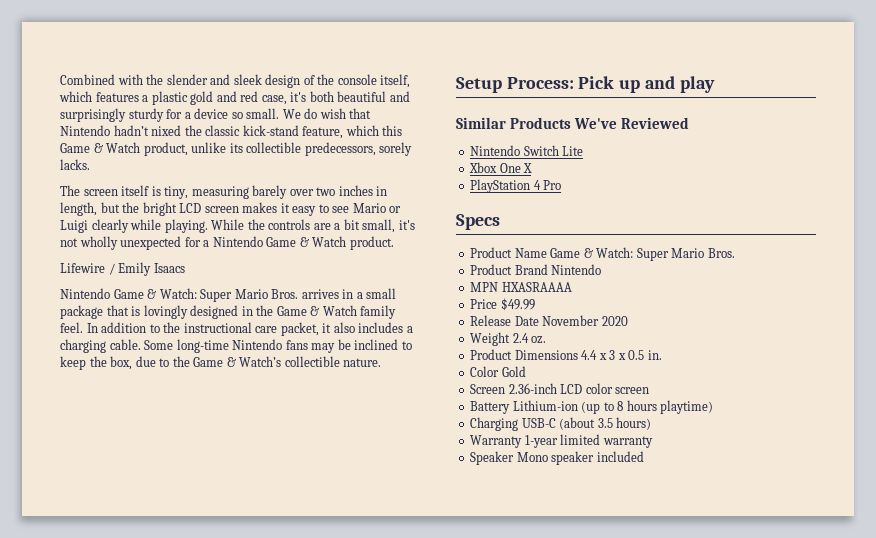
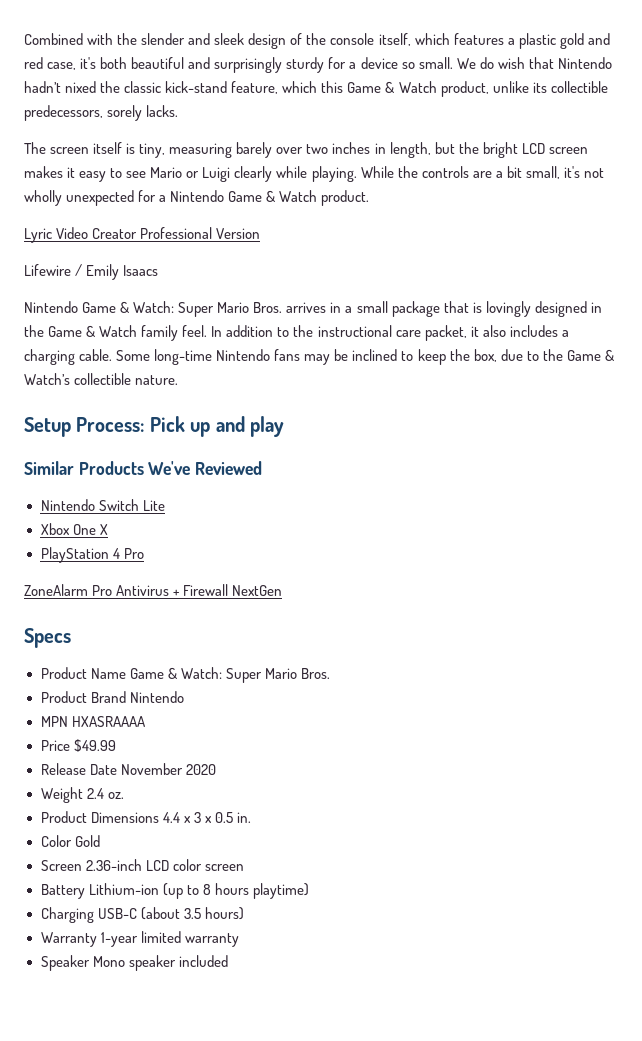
+ Lyric Video Creator Professional Version
+ ZoneAlarm Pro Antivirus + Firewall NextGen

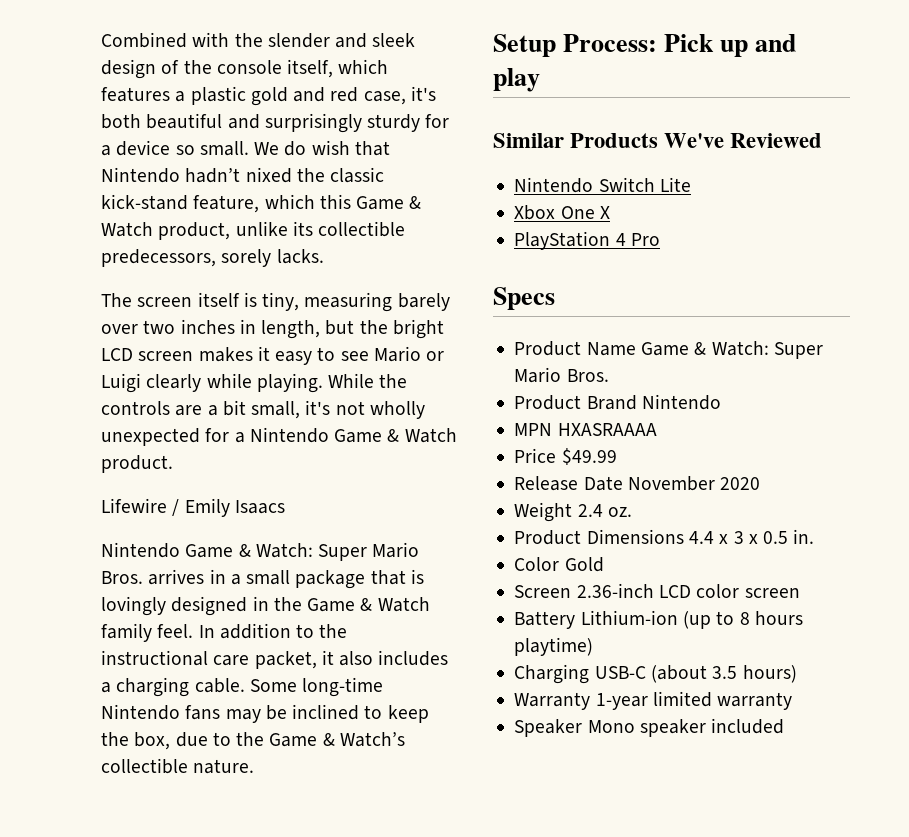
- Lyric Video Creator Professional Version
- ZoneAlarm Pro Antivirus + Firewall NextGen

